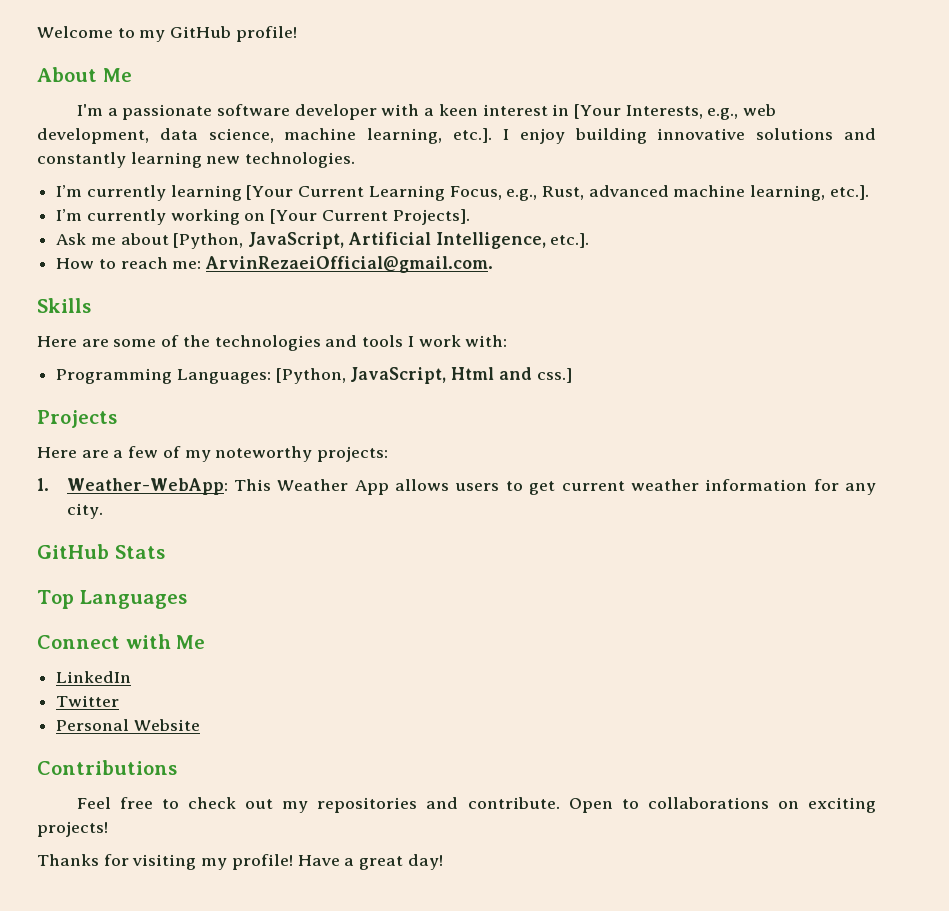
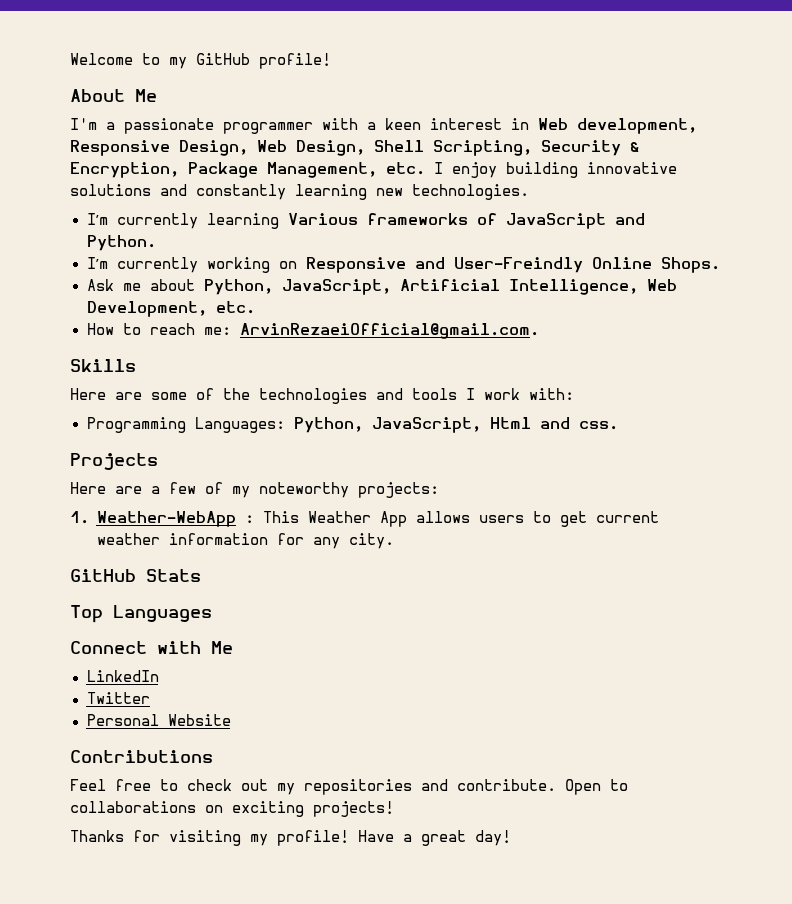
- I'm a passionate software developer with a keen interest in [Your Interests, e.g., web development, data science, machine learning, etc.]. I enjoy building innovative solutions and constantly learning new technologies.
+ I'm a passionate programmer with a keen interest in Web development, Responsive Design, Web Design, Shell Scripting, Security & Encryption, Package Management, etc. I enjoy building innovative solutions and constantly learning new technologies.
- I’m currently learning [Your Current Learning Focus, e.g., Rust, advanced machine learning, etc.].
+ I’m currently learning Various frameworks of JavaScript and Python.
- I’m currently working on [Your Current Projects].
+ I’m currently working on Responsive and User-Freindly Online Shops.
- Ask me about [Python, JavaScript, Artificial Intelligence, etc.].
+ Ask me about Python, JavaScript, Artificial Intelligence, Web Development, etc.
- Programming Languages: [Python, JavaScript, Html and css.]
+ Programming Languages: Python, JavaScript, Html and css.
- 1. Weather-WebApp: This Weather App allows users to get current weather information for any city.
+ 1. Weather-WebApp : This Weather App allows users to get current weather information for any city.

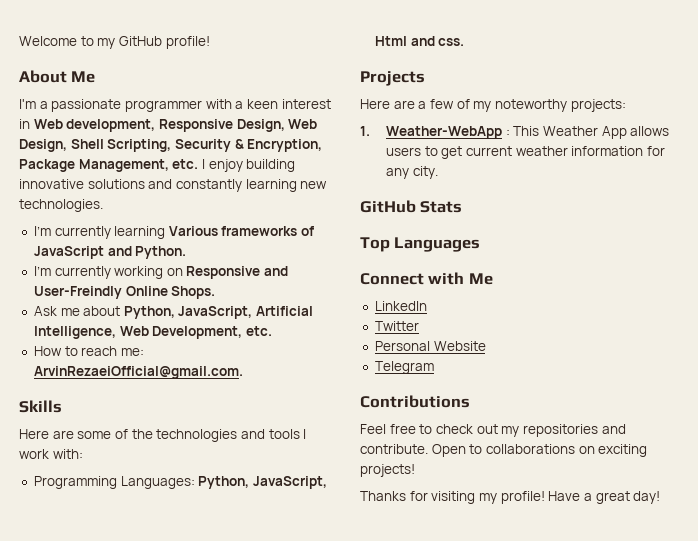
+ Telegram

